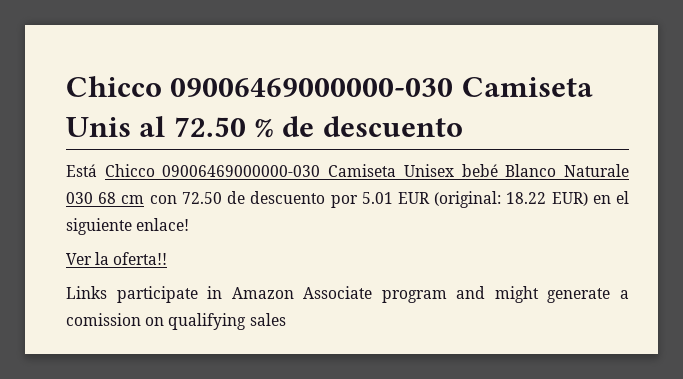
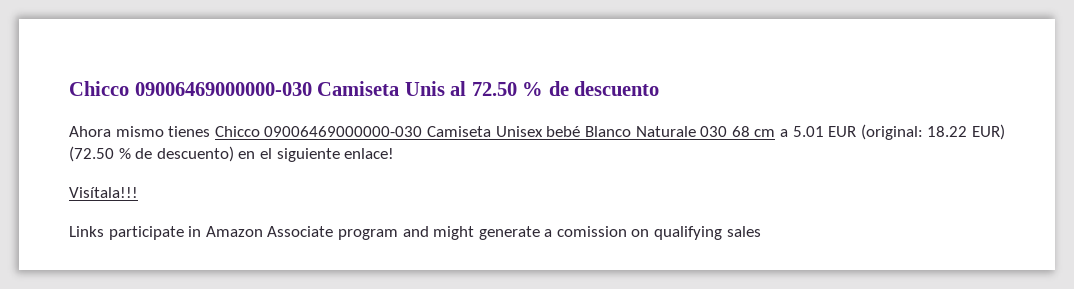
- Está Chicco 09006469000000-030 Camiseta Unisex bebé Blanco Naturale 030 68 cm con 72.50 de descuento por 5.01 EUR (original: 18.22 EUR) en el siguiente enlace!
+ Ahora mismo tienes Chicco 09006469000000-030 Camiseta Unisex bebé Blanco Naturale 030 68 cm a 5.01 EUR (original: 18.22 EUR) (72.50 % de descuento) en el siguiente enlace!
- Ver la oferta!!
+ Visítala!!!

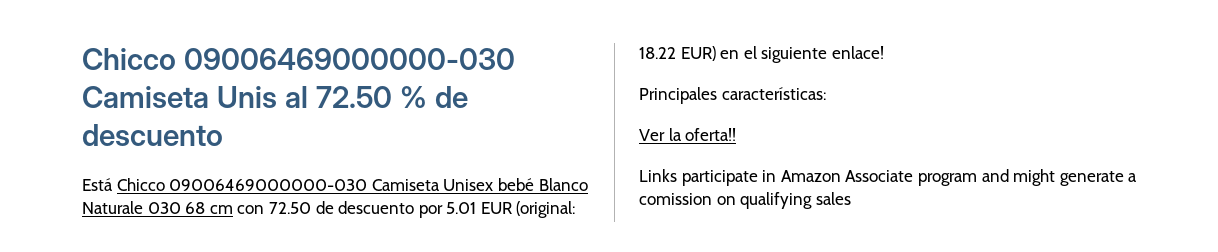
- Ahora mismo tienes Chicco 09006469000000-030 Camiseta Unisex bebé Blanco Naturale 030 68 cm a 5.01 EUR (original: 18.22 EUR) (72.50 % de descuento) en el siguiente enlace!
+ Está Chicco 09006469000000-030 Camiseta Unisex bebé Blanco Naturale 030 68 cm con 72.50 de descuento por 5.01 EUR (original: 18.22 EUR) en el siguiente enlace!
- Visítala!!!
+ Principales características:
+ Ver la oferta!!

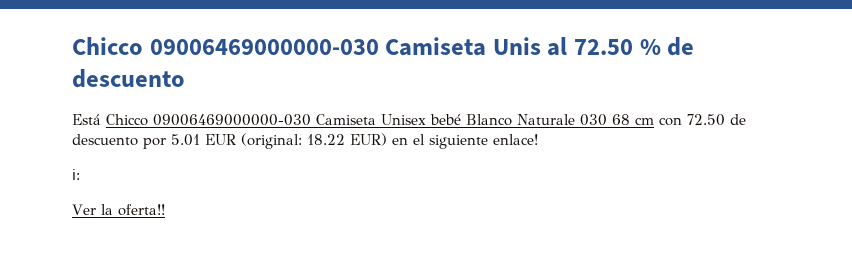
- Principales características:
+ ℹ:
- Links participate in Amazon Associate program and might generate a comission on qualifying sales

